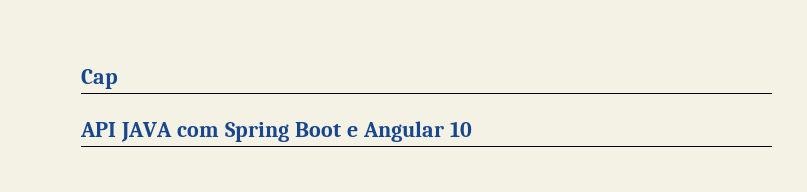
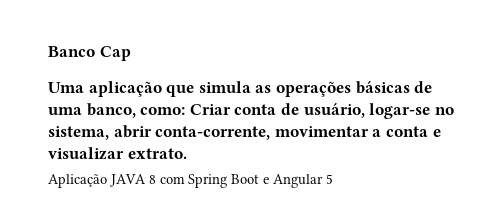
- Cap
+ Banco Cap
- API JAVA com Spring Boot e Angular 10
+ Uma aplicação que simula as operações básicas de uma banco, como: Criar conta de usuário, logar-se no sistema, abrir conta-corrente, movimentar a conta e visualizar extrato.
+ Aplicação JAVA 8 com Spring Boot e Angular 5

